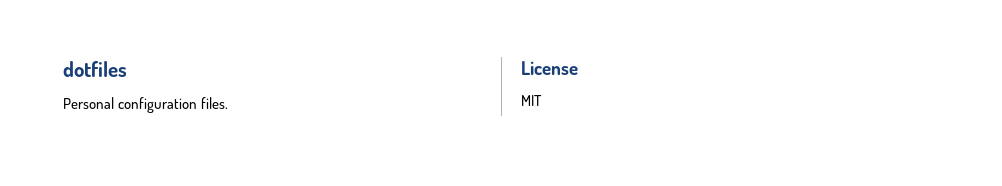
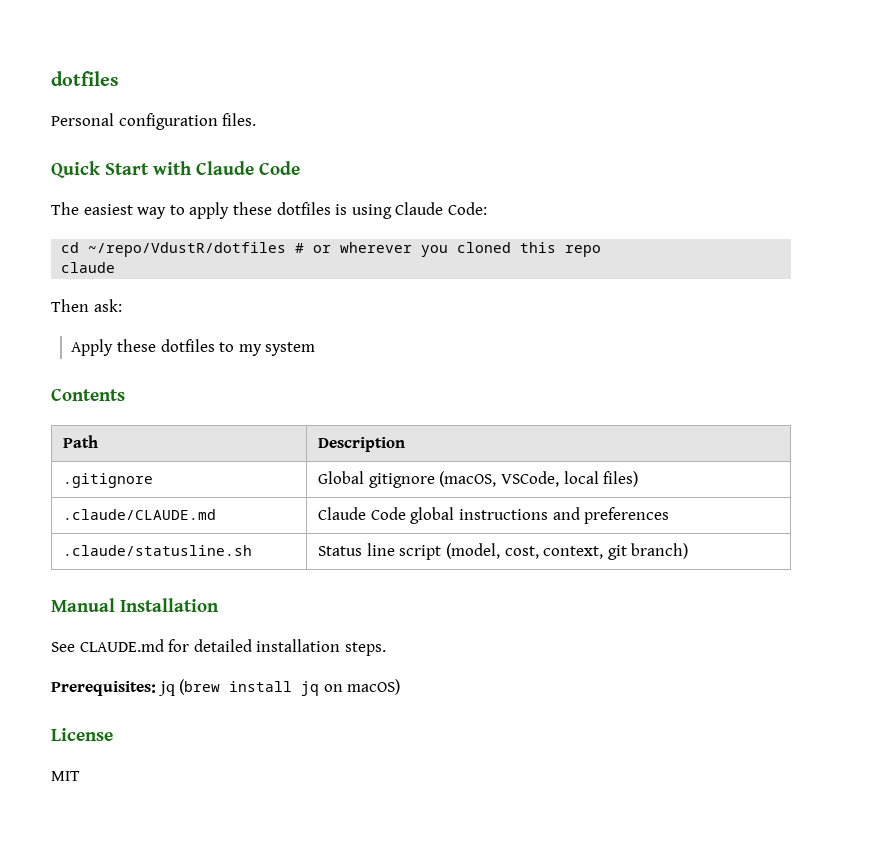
+ Quick Start with Claude Code
+ The easiest way to apply these dotfiles is using Claude Code:
+ cd ~/repo/VdustR/dotfiles # or wherever you cloned this repo
+ claude
+ Then ask:
+ Apply these dotfiles to my system
+ Contents
+ Path | Description
+ .gitignore | Global gitignore (macOS, VSCode, local files)
+ .claude/CLAUDE.md | Claude Code global instructions and preferences
+ .claude/statusline.sh | Status line script (model, cost, context, git branch)
+ Manual Installation
+ See CLAUDE.md for detailed installation steps.
+ Prerequisites: jq (brew install jq on macOS)

